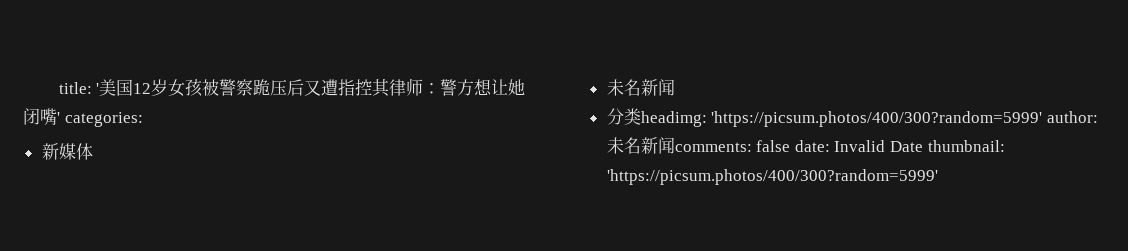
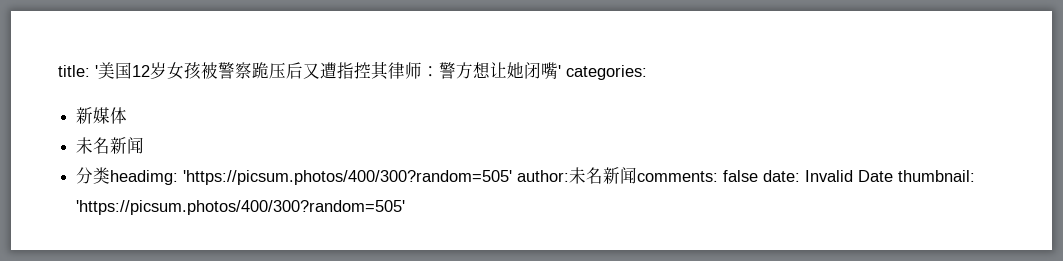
- 分类headimg: 'https://picsum.photos/400/300?random=5999' author:未名新闻comments: false date: Invalid Date thumbnail: 'https://picsum.photos/400/300?random=5999'
+ 分类headimg: 'https://picsum.photos/400/300?random=505' author:未名新闻comments: false date: Invalid Date thumbnail: 'https://picsum.photos/400/300?random=505'

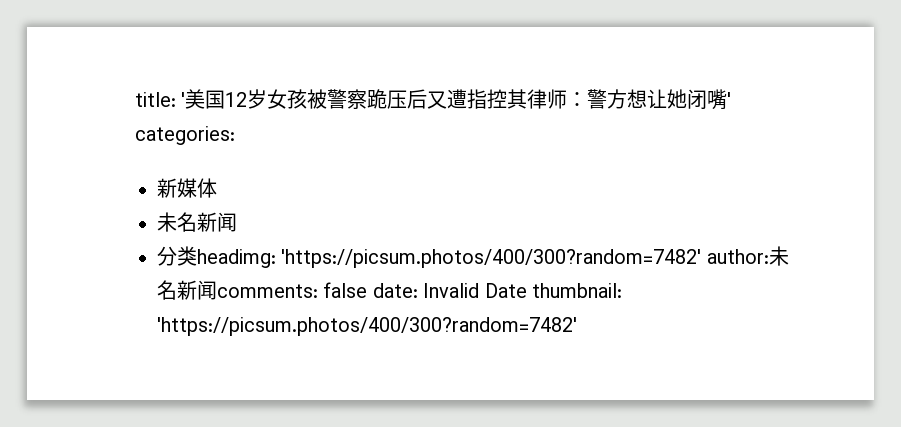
- 分类headimg: 'https://picsum.photos/400/300?random=505' author:未名新闻comments: false date: Invalid Date thumbnail: 'https://picsum.photos/400/300?random=505'
+ 分类headimg: 'https://picsum.photos/400/300?random=7482' author:未名新闻comments: false date: Invalid Date thumbnail: 'https://picsum.photos/400/300?random=7482'

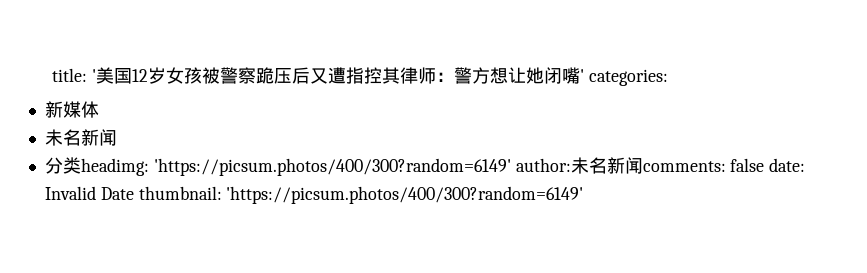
- 分类headimg: 'https://picsum.photos/400/300?random=7482' author:未名新闻comments: false date: Invalid Date thumbnail: 'https://picsum.photos/400/300?random=7482'
+ 分类headimg: 'https://picsum.photos/400/300?random=6149' author:未名新闻comments: false date: Invalid Date thumbnail: 'https://picsum.photos/400/300?random=6149'

